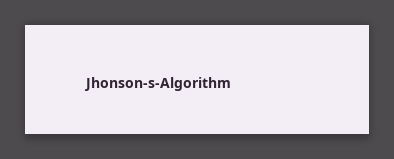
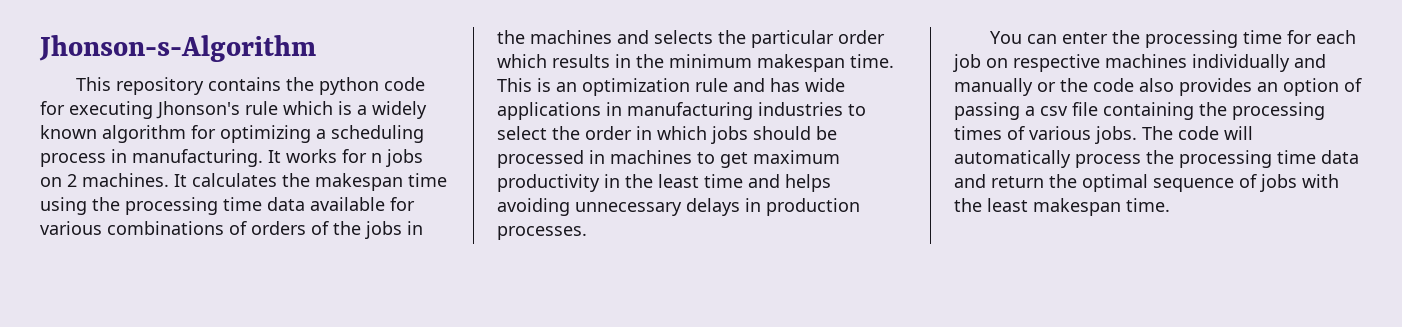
+ This repository contains the python code for executing Jhonson's rule which is a widely known algorithm for optimizing a scheduling process in manufacturing. It works for n jobs on 2 machines. It calculates the makespan time using the processing time data available for various combinations of orders of the jobs in the machines and selects the particular order which results in the minimum makespan time. This is an optimization rule and has wide applications in manufacturing industries to select the order in which jobs should be processed in machines to get maximum productivity in the least time and helps avoiding unnecessary delays in production processes.
+ You can enter the processing time for each job on respective machines individually and manually or the code also provides an option of passing a csv file containing the processing times of various jobs. The code will automatically process the processing time data and return the optimal sequence of jobs with the least makespan time.

